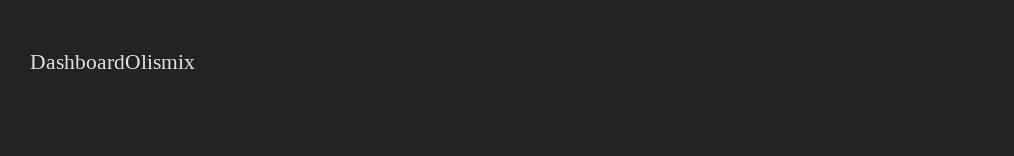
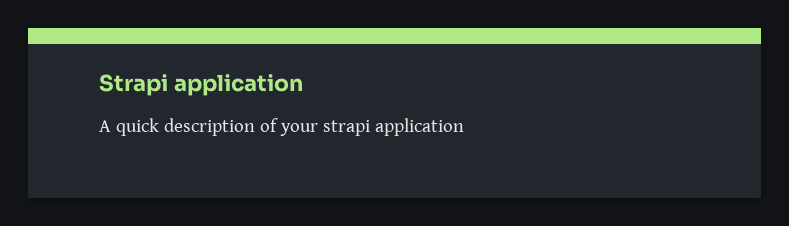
- DashboardOlismix
+ Strapi application
+ A quick description of your strapi application

